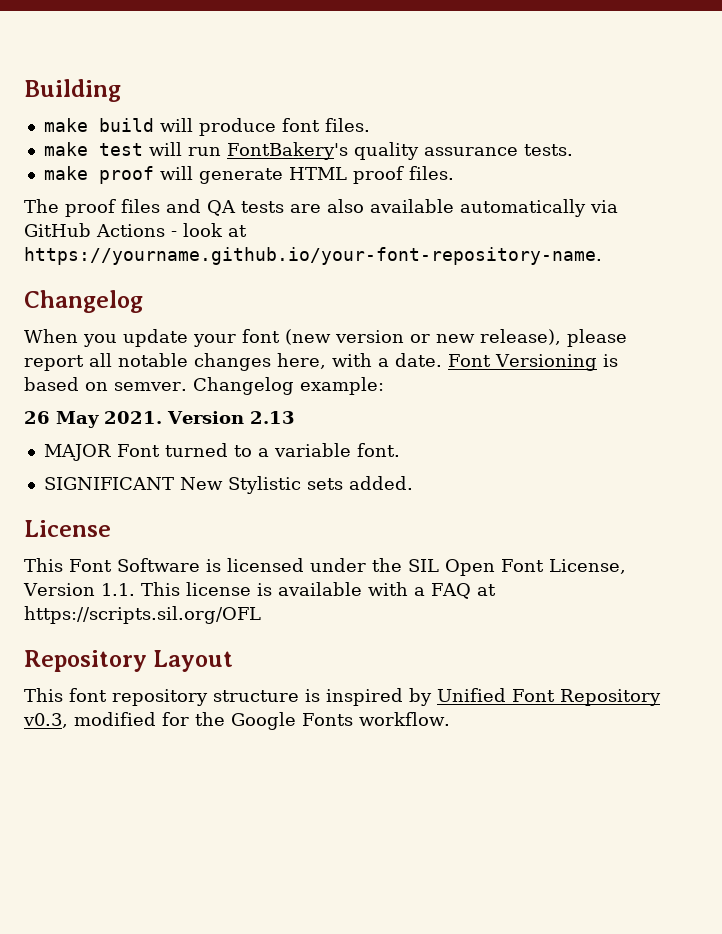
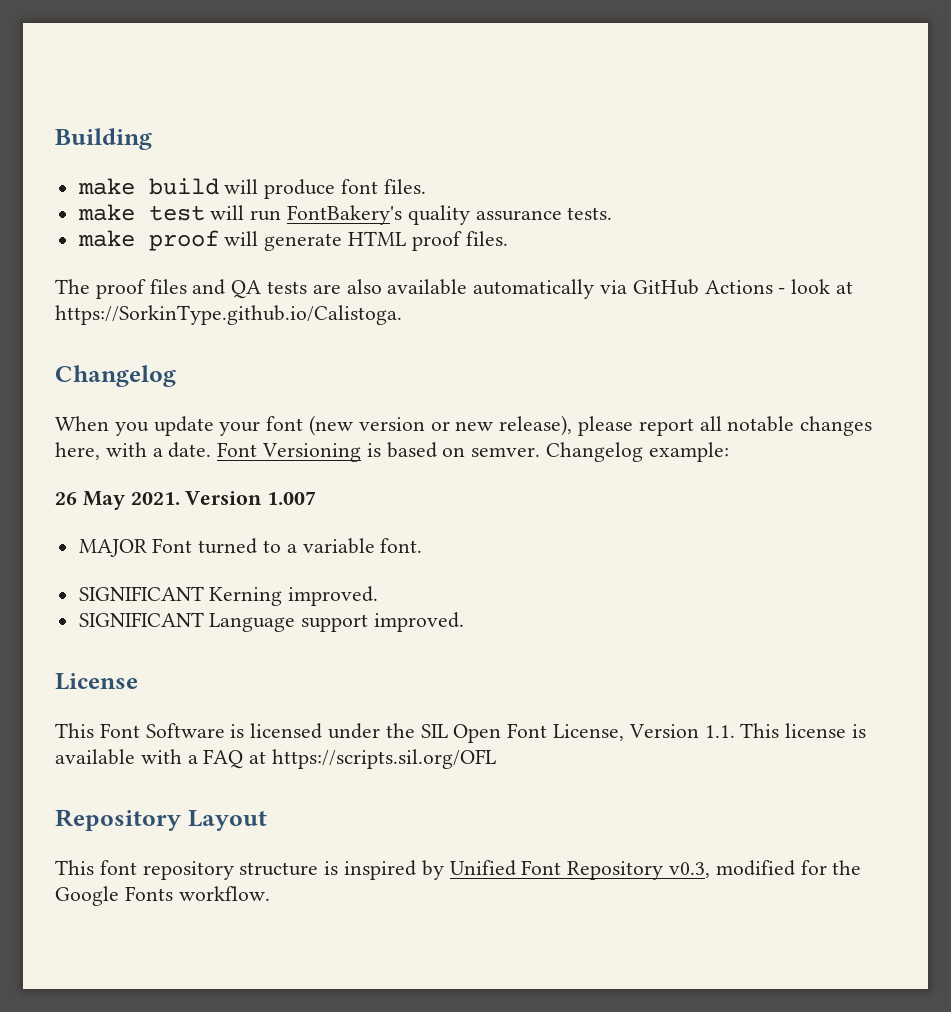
- The proof files and QA tests are also available automatically via GitHub Actions - look at https://yourname.github.io/your-font-repository-name.
+ The proof files and QA tests are also available automatically via GitHub Actions - look at https://SorkinType.github.io/Calistoga.
- Version 2.13
+ Version 1.007
- SIGNIFICANT New Stylistic sets added.
+ SIGNIFICANT Kerning improved.
+ SIGNIFICANT Language support improved.

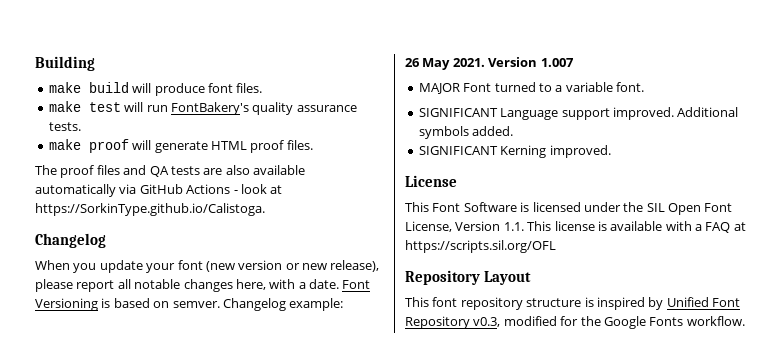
+ SIGNIFICANT Language support improved. Additional symbols added.
  SIGNIFICANT Kerning improved.
- SIGNIFICANT Language support improved.

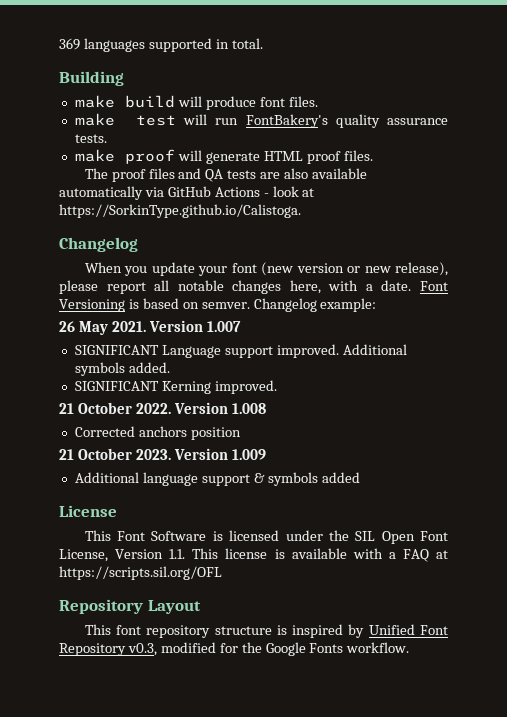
+ 369 languages supported in total.
- MAJOR Font turned to a variable font.
+ 21 October 2022. Version 1.008
+ Corrected anchors position
+ 21 October 2023. Version 1.009
+ Additional language support & symbols added

